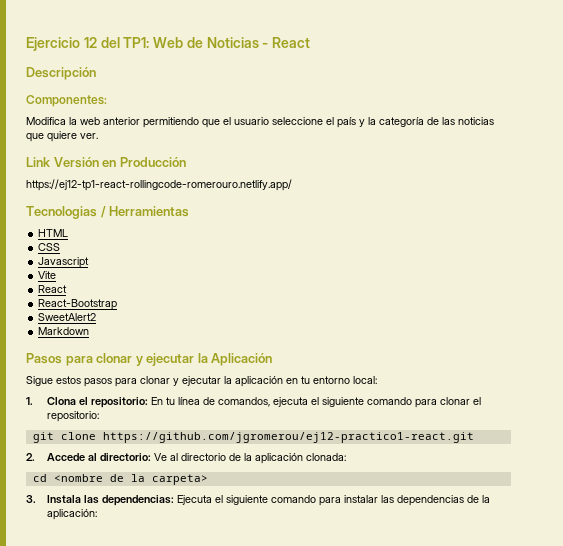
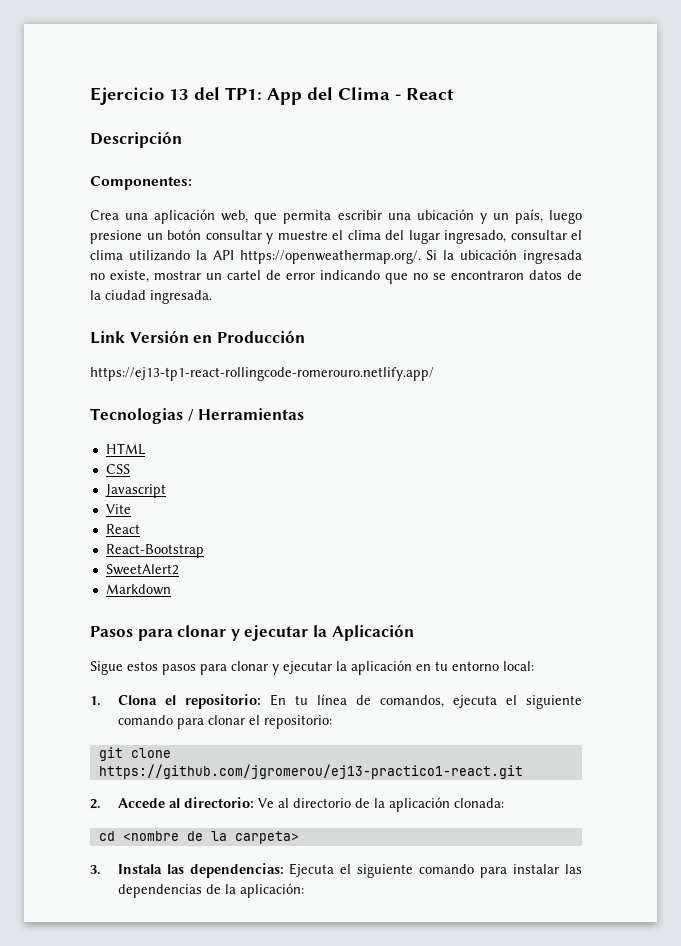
- Ejercicio 12 del TP1: Web de Noticias - React
+ Ejercicio 13 del TP1: App del Clima - React
- Modifica la web anterior permitiendo que el usuario seleccione el país y la categoría de las noticias que quiere ver.
+ Crea una aplicación web, que permita escribir una ubicación y un país, luego presione un botón consultar y muestre el clima del lugar ingresado, consultar el clima utilizando la API https://openweathermap.org/. Si la ubicación ingresada no existe, mostrar un cartel de error indicando que no se encontraron datos de la ciudad ingresada.
- https://ej12-tp1-react-rollingcode-romerouro.netlify.app/
+ https://ej13-tp1-react-rollingcode-romerouro.netlify.app/
- git clone https://github.com/jgromerou/ej12-practico1-react.git
+ git clone https://github.com/jgromerou/ej13-practico1-react.git

